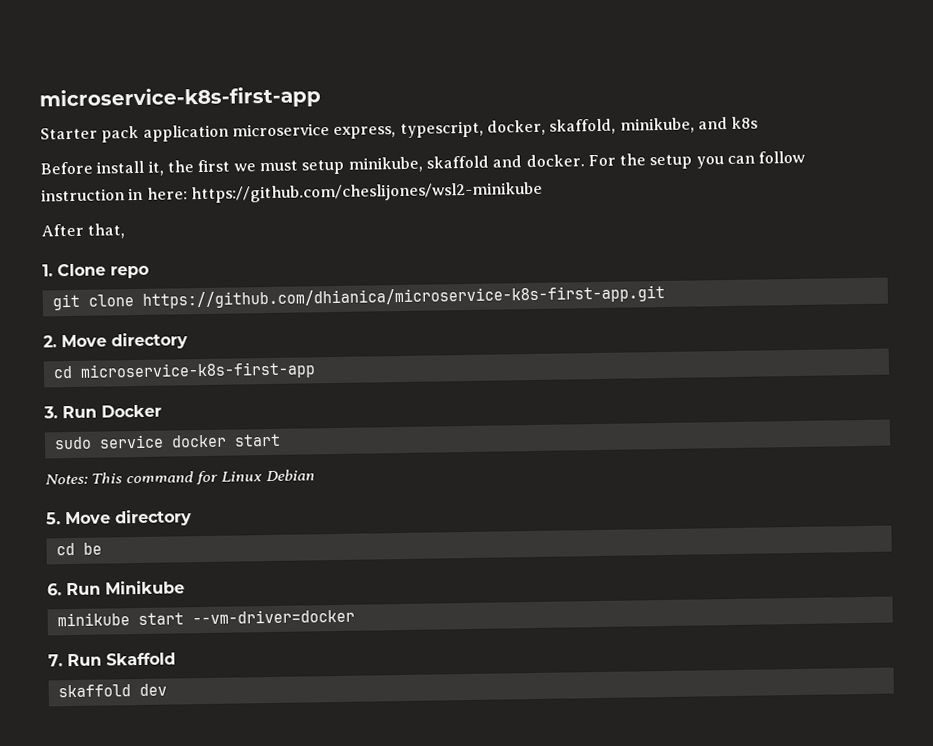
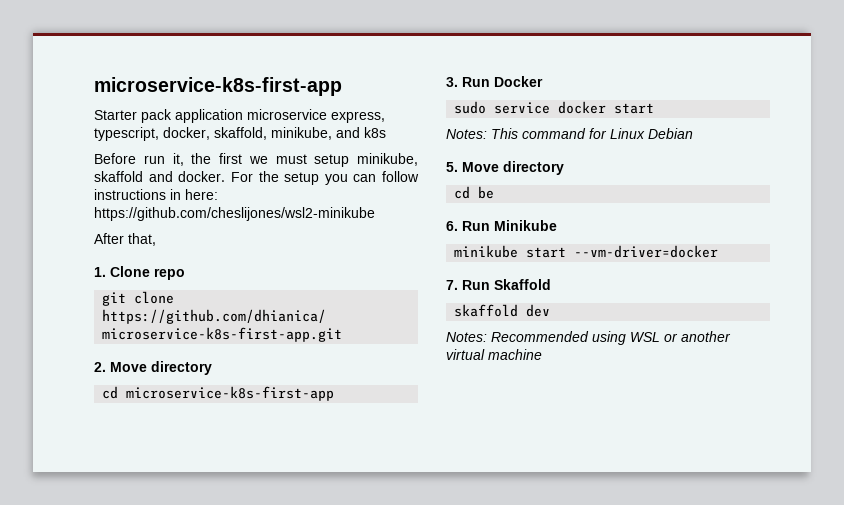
- Before install it, the first we must setup minikube, skaffold and docker.
+ Before run it, the first we must setup minikube, skaffold and docker.
- For the setup you can follow instruction in here: https://github.com/cheslijones/wsl2-minikube
+ For the setup you can follow instructions in here: https://github.com/cheslijones/wsl2-minikube
+ Notes: Recommended using WSL or another virtual machine

